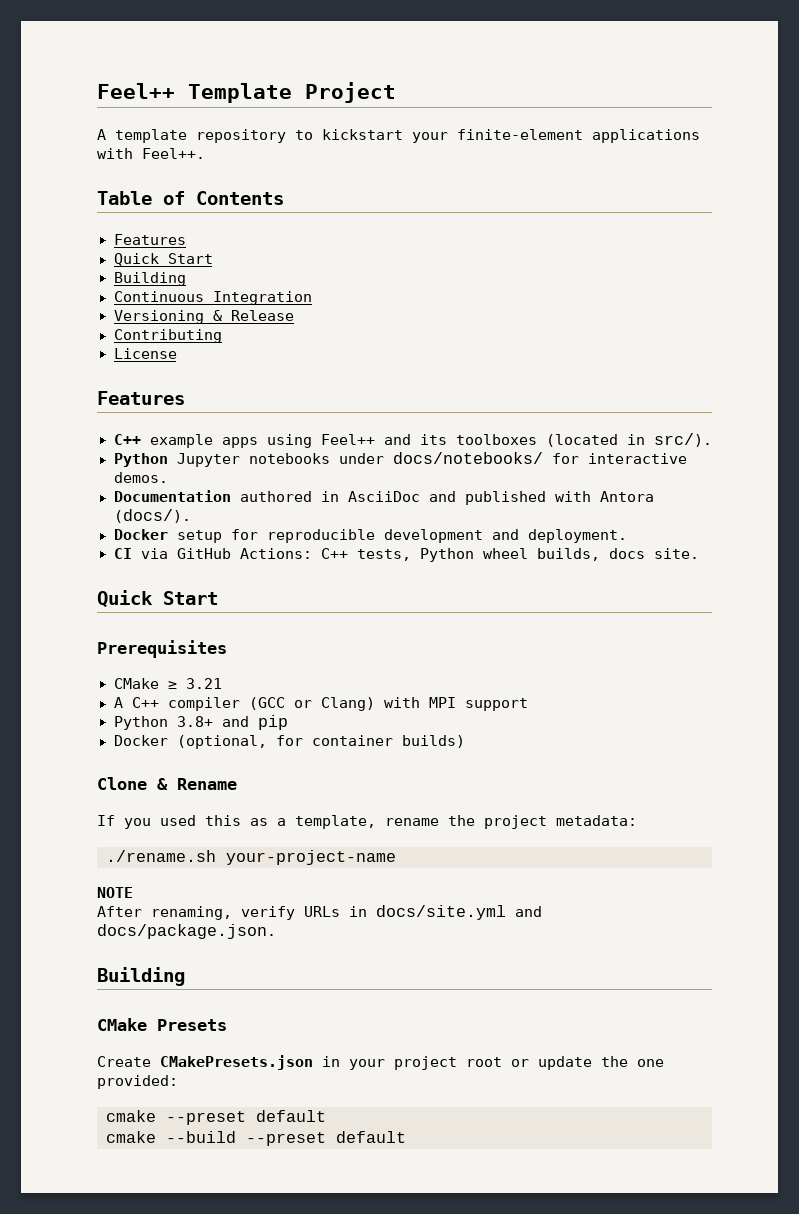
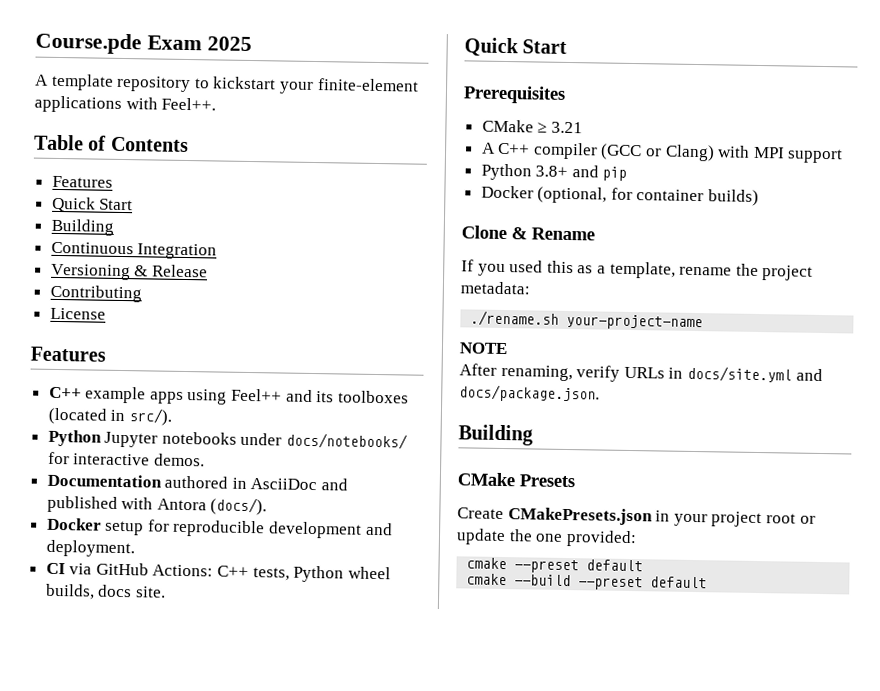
- Feel++ Template Project
+ Course.pde Exam 2025

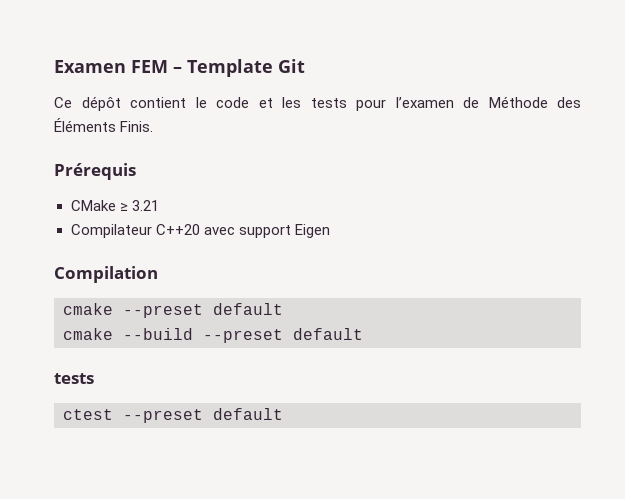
- Course.pde Exam 2025
- A template repository to kickstart your finite-element applications with Feel++.
- Table of Contents
- Features
- Quick Start
- Building
- Continuous Integration
- Versioning & Release
- Contributing
- License
- Features
- C++ example apps using Feel++ and its toolboxes (located in src/).
- Python Jupyter notebooks under docs/notebooks/ for interactive demos.
- Documentation authored in AsciiDoc and published with Antora (docs/).
- Docker setup for reproducible development and deployment.
- CI via GitHub Actions: C++ tests, Python wheel builds, docs site.
- Quick Start
- Prerequisites
+ Examen FEM – Template Git
+ Ce dépôt contient le code et les tests pour l’examen de Méthode des Éléments Finis.
+ Prérequis
  CMake ≥ 3.21
- A C++ compiler (GCC or Clang) with MPI support
- Python 3.8+ and pip
- Docker (optional, for container builds)
- Clone & Rename
- If you used this as a template, rename the project metadata:
- ./rename.sh your-project-name
- NOTE
- After renaming, verify URLs in docs/site.yml and docs/package.json.
- Building
- CMake Presets
- Create CMakePresets.json in your project root or update the one provided:
+ Compilateur C++20 avec support Eigen
+ Compilation
  cmake --build --preset default
+ tests
+ ctest --preset default

